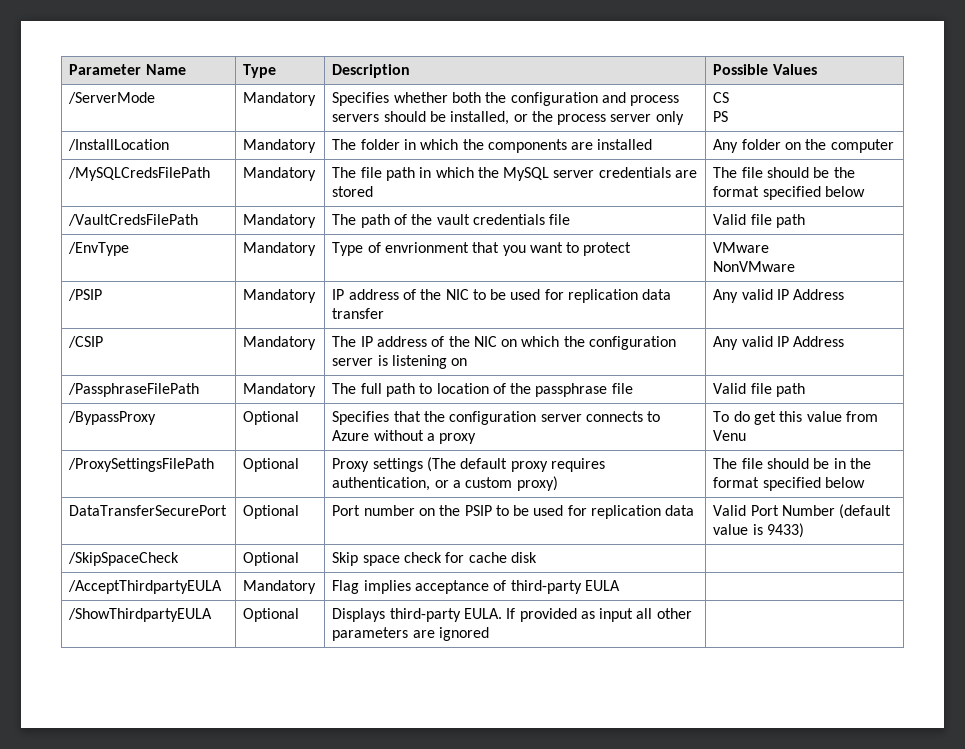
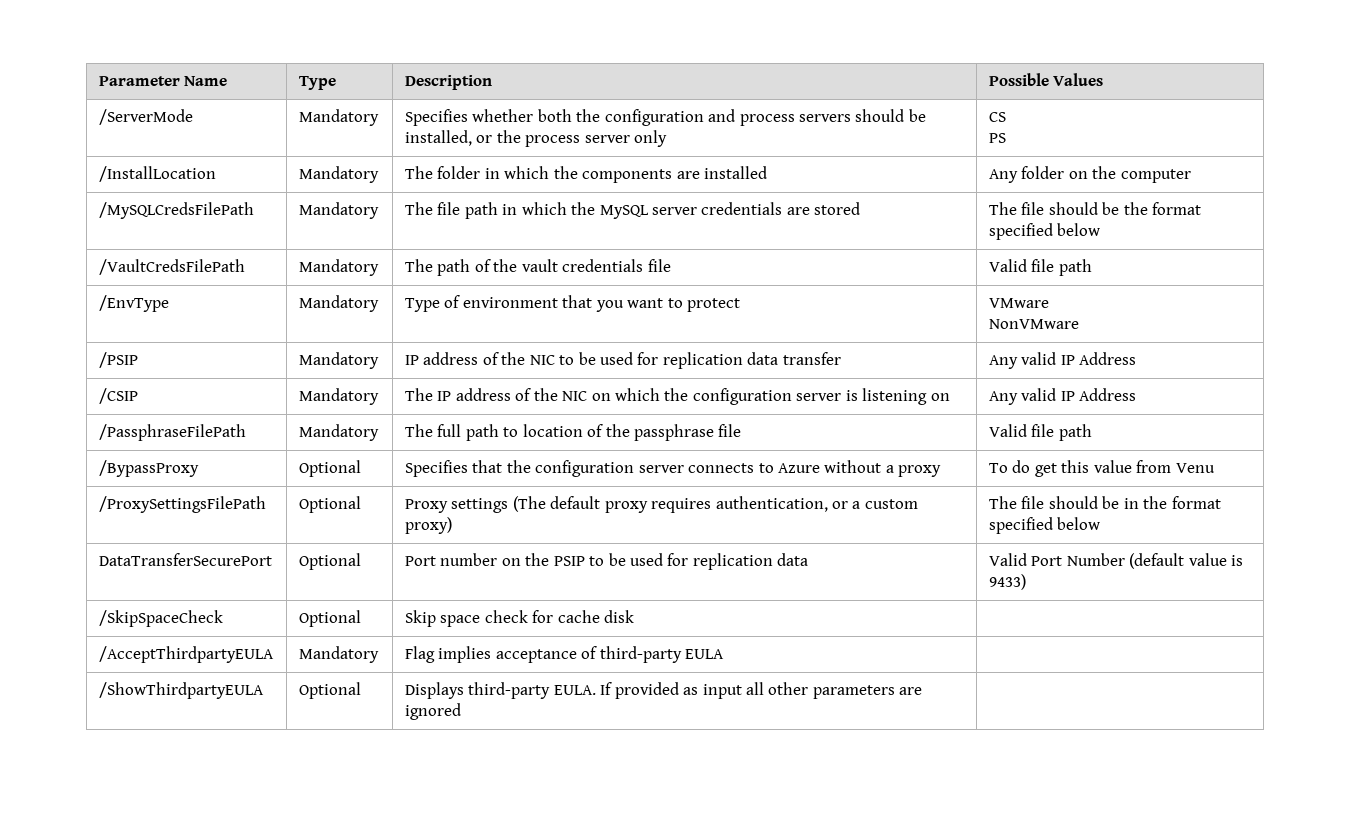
- /EnvType | Mandatory | Type of envrionment that you want to protect | VMware
+ /EnvType | Mandatory | Type of environment that you want to protect | VMware

